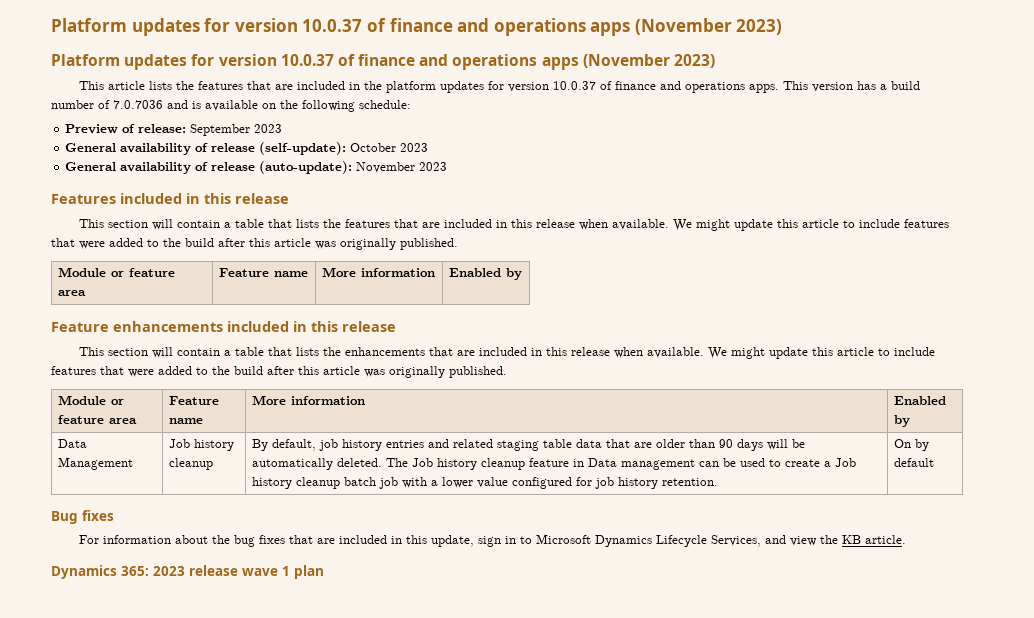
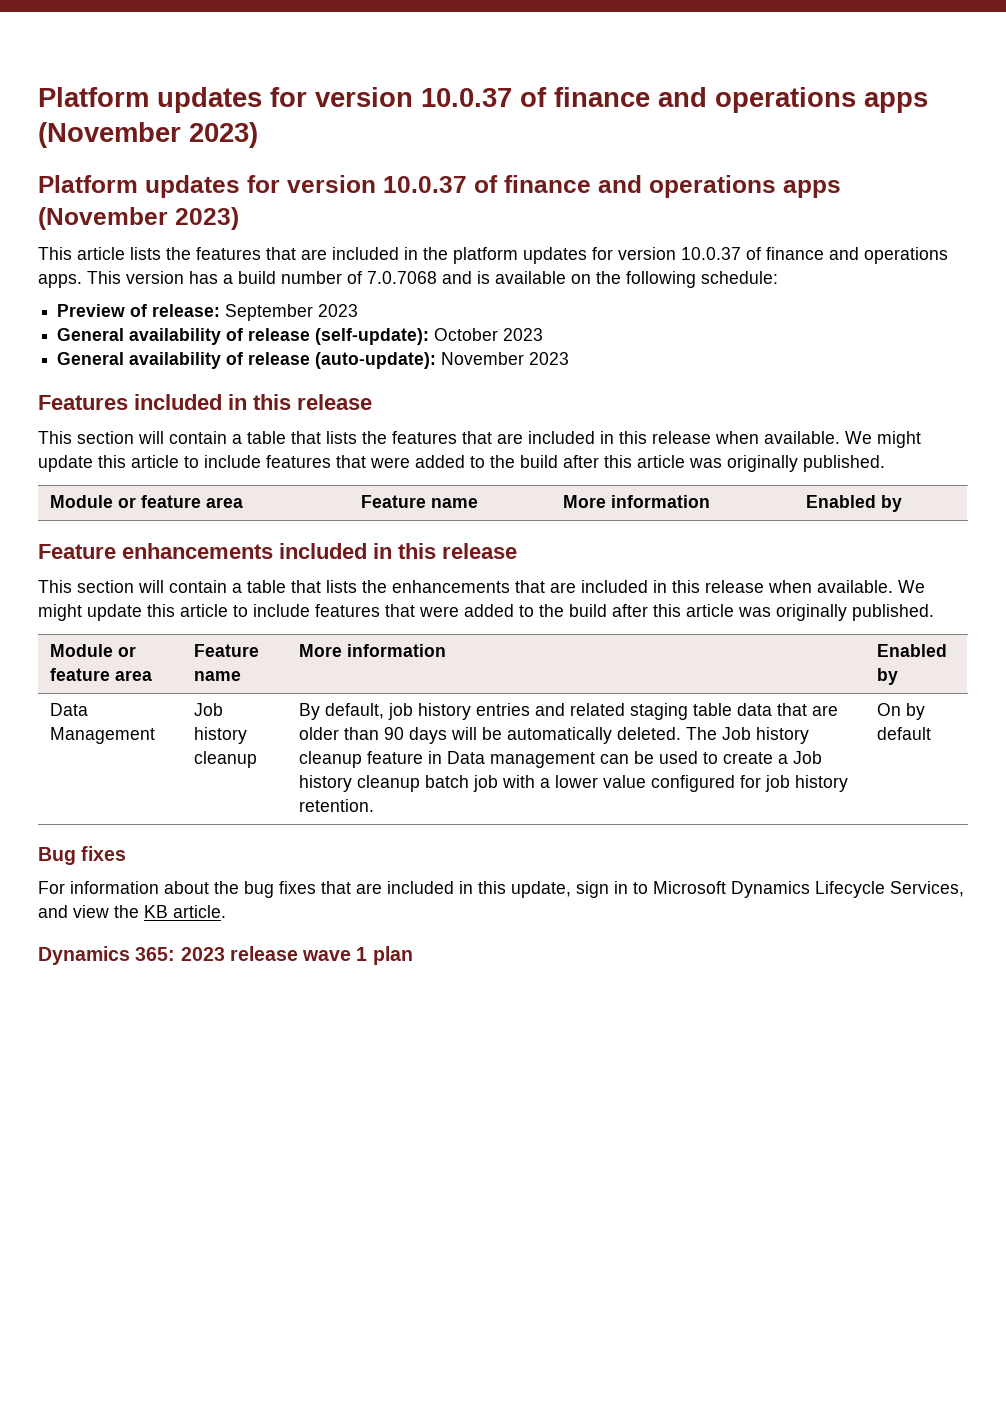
- This version has a build number of 7.0.7036 and is available on the following schedule:
+ This version has a build number of 7.0.7068 and is available on the following schedule:

